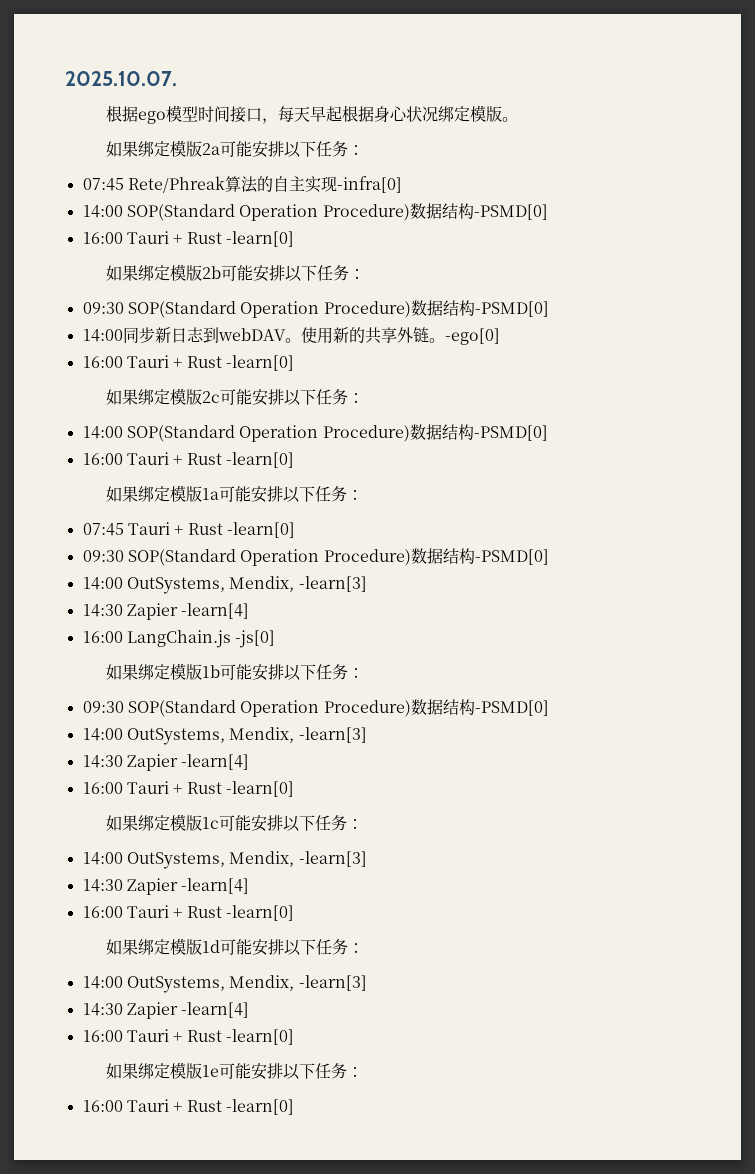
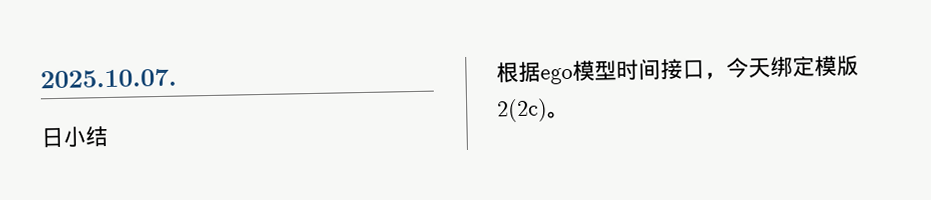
+ 日小结
- 根据ego模型时间接口，每天早起根据身心状况绑定模版。
- 如果绑定模版2a可能安排以下任务：
- 07:45 Rete/Phreak算法的自主实现-infra[0]
- 14:00 SOP(Standard Operation Procedure)数据结构-PSMD[0]
- 16:00 Tauri + Rust -learn[0]
- 如果绑定模版2b可能安排以下任务：
- 09:30 SOP(Standard Operation Procedure)数据结构-PSMD[0]
- 14:00同步新日志到webDAV。使用新的共享外链。-ego[0]
- 16:00 Tauri + Rust -learn[0]
- 如果绑定模版2c可能安排以下任务：
- 14:00 SOP(Standard Operation Procedure)数据结构-PSMD[0]
- 16:00 Tauri + Rust -learn[0]
- 如果绑定模版1a可能安排以下任务：
- 07:45 Tauri + Rust -learn[0]
- 09:30 SOP(Standard Operation Procedure)数据结构-PSMD[0]
- 14:00 OutSystems, Mendix, -learn[3]
- 14:30 Zapier -learn[4]
- 16:00 LangChain.js -js[0]
- 如果绑定模版1b可能安排以下任务：
- 09:30 SOP(Standard Operation Procedure)数据结构-PSMD[0]
- 14:00 OutSystems, Mendix, -learn[3]
- 14:30 Zapier -learn[4]
- 16:00 Tauri + Rust -learn[0]
- 如果绑定模版1c可能安排以下任务：
- 14:00 OutSystems, Mendix, -learn[3]
- 14:30 Zapier -learn[4]
- 16:00 Tauri + Rust -learn[0]
- 如果绑定模版1d可能安排以下任务：
- 14:00 OutSystems, Mendix, -learn[3]
- 14:30 Zapier -learn[4]
- 16:00 Tauri + Rust -learn[0]
- 如果绑定模版1e可能安排以下任务：
- 16:00 Tauri + Rust -learn[0]
+ 根据ego模型时间接口，今天绑定模版2(2c)。

